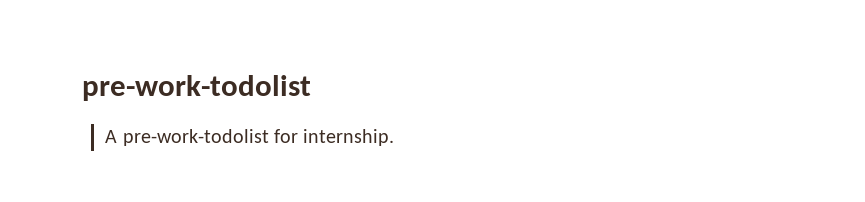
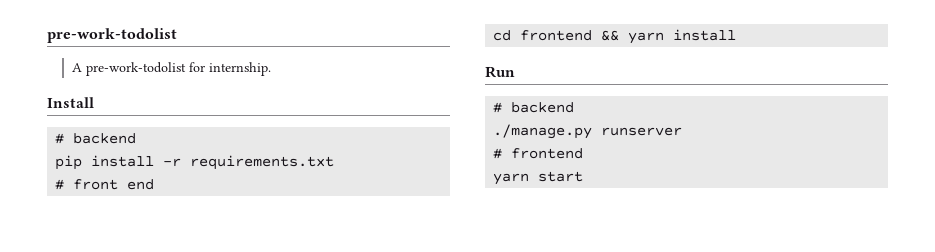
+ Install
+ # backend
+ pip install -r requirements.txt
+ # front end
+ cd frontend && yarn install
+ Run
+ # backend
+ ./manage.py runserver
+ # frontend
+ yarn start

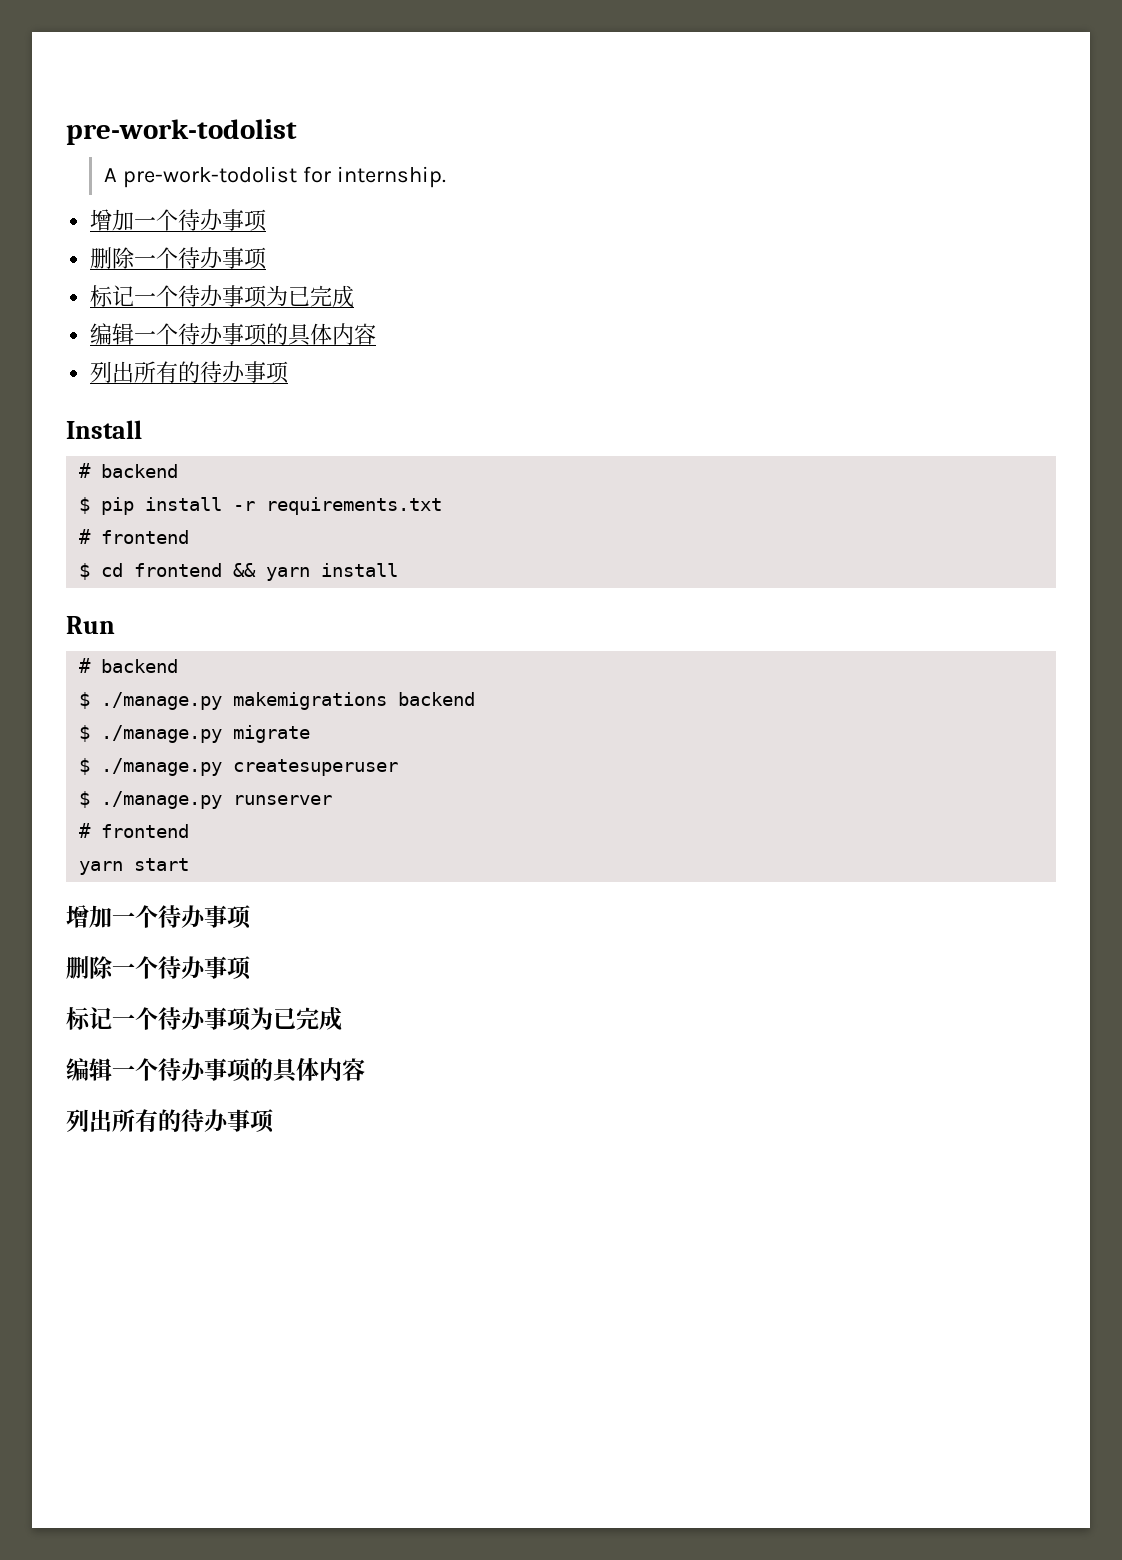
  A pre-work-todolist for internship.
+ 增加一个待办事项
+ 删除一个待办事项
+ 标记一个待办事项为已完成
+ 编辑一个待办事项的具体内容
+ 列出所有的待办事项
- pip install -r requirements.txt
- # front end
- cd frontend && yarn install
+ $ pip install -r requirements.txt
+ # frontend
+ $ cd frontend && yarn install
- ./manage.py runserver
+ $ ./manage.py makemigrations backend
+ $ ./manage.py migrate
+ $ ./manage.py createsuperuser
+ $ ./manage.py runserver
  yarn start
+ 增加一个待办事项
+ 删除一个待办事项
+ 标记一个待办事项为已完成
+ 编辑一个待办事项的具体内容
+ 列出所有的待办事项

